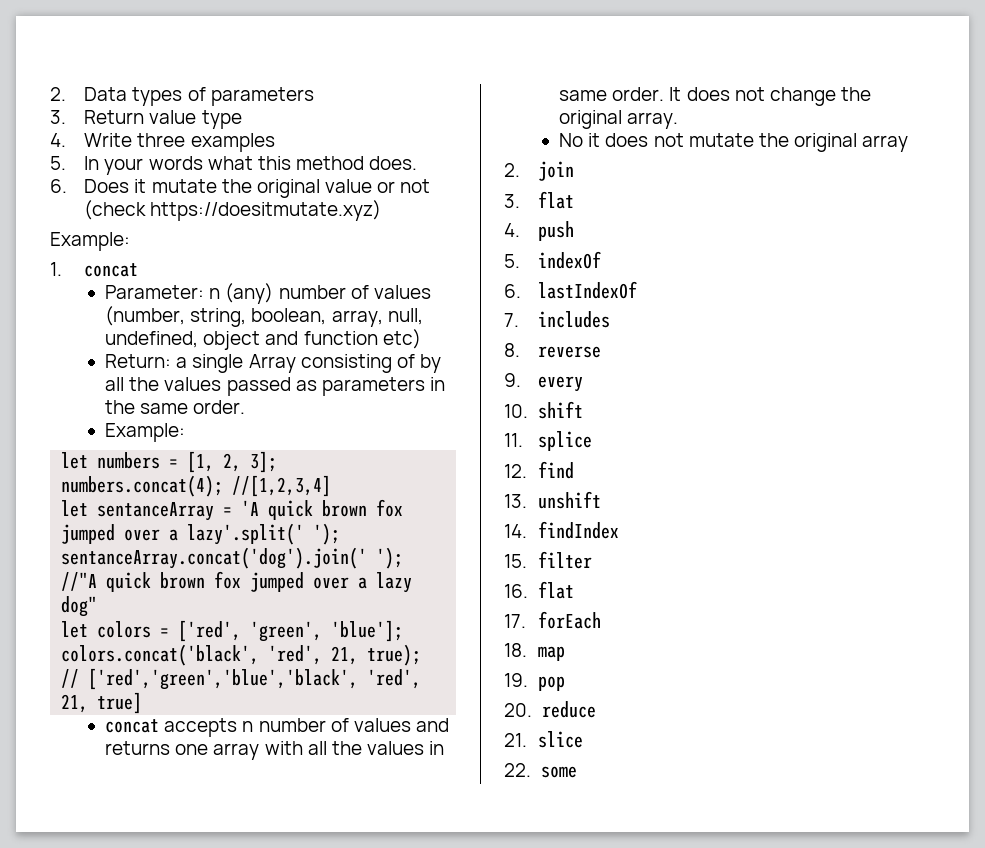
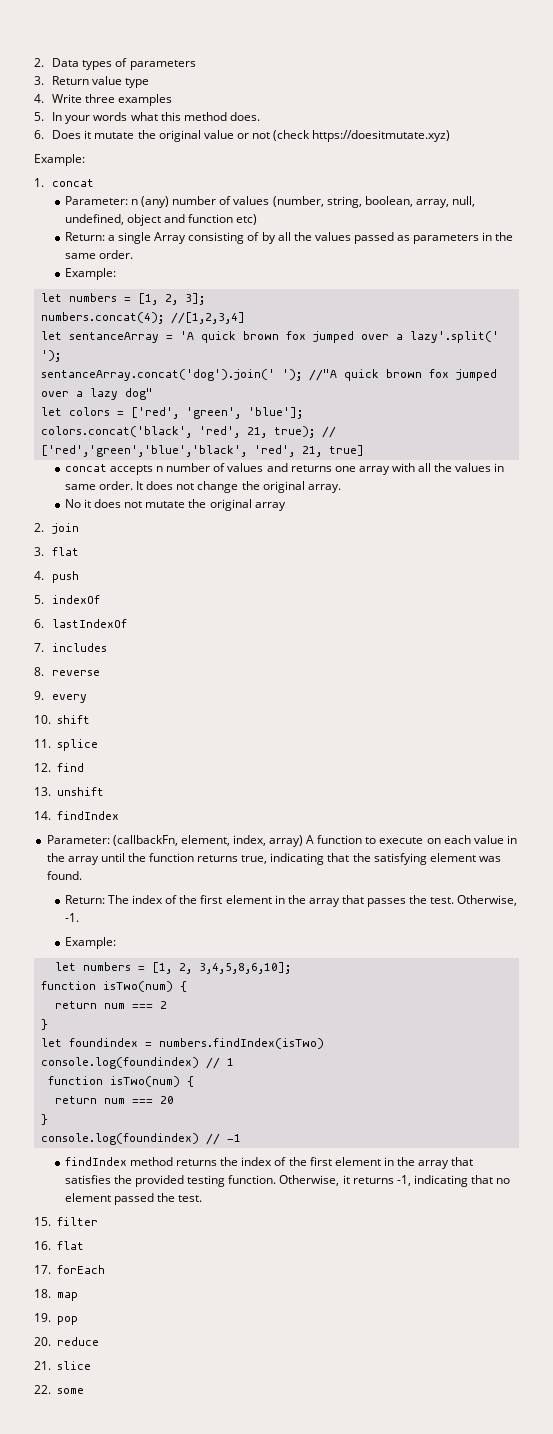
+ Parameter: (callbackFn, element, index, array) A function to execute on each value in the array until the function returns true, indicating that the satisfying element was found.
+ Return: The index of the first element in the array that passes the test. Otherwise, -1.
+ Example:
+ let numbers = [1, 2, 3,4,5,8,6,10];
+ function isTwo(num) {
+ return num === 2
+ }
+ let foundindex = numbers.findIndex(isTwo)
+ console.log(foundindex) // 1
+ function isTwo(num) {
+ return num === 20
+ }
+ console.log(foundindex) // -1
+ findIndex method returns the index of the first element in the array that satisfies the provided testing function. Otherwise, it returns -1, indicating that no element passed the test.

